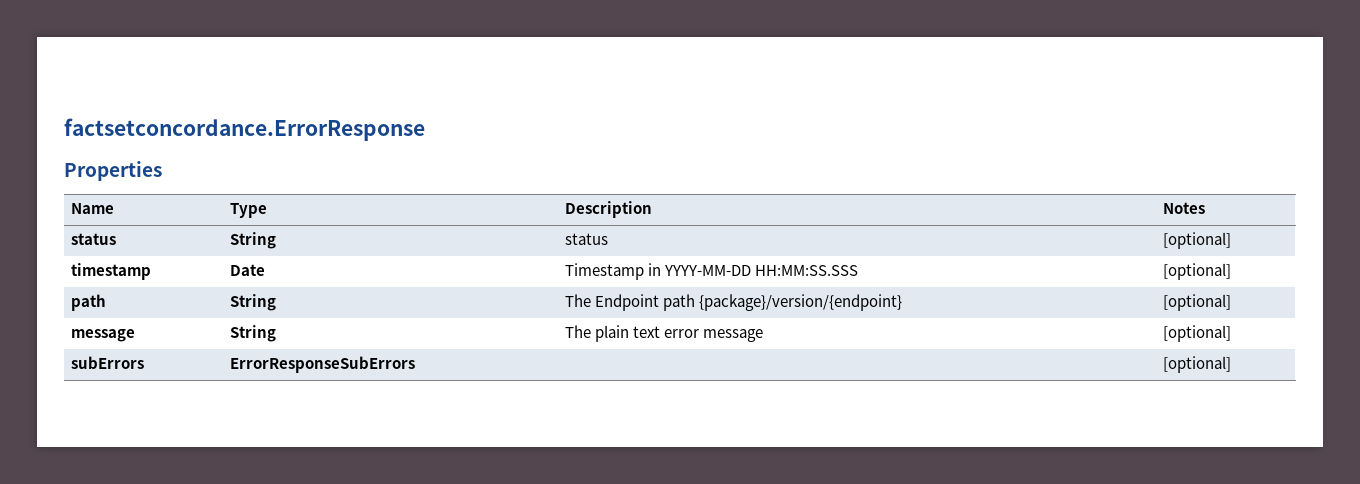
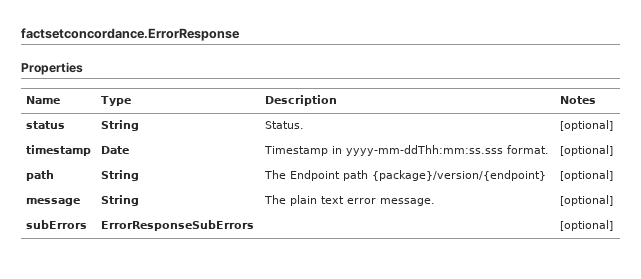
- status | String | status | [optional]
+ status | String | Status. | [optional]
- timestamp | Date | Timestamp in YYYY-MM-DD HH:MM:SS.SSS | [optional]
+ timestamp | Date | Timestamp in yyyy-mm-ddThh:mm:ss.sss format. | [optional]
- message | String | The plain text error message | [optional]
+ message | String | The plain text error message. | [optional]

